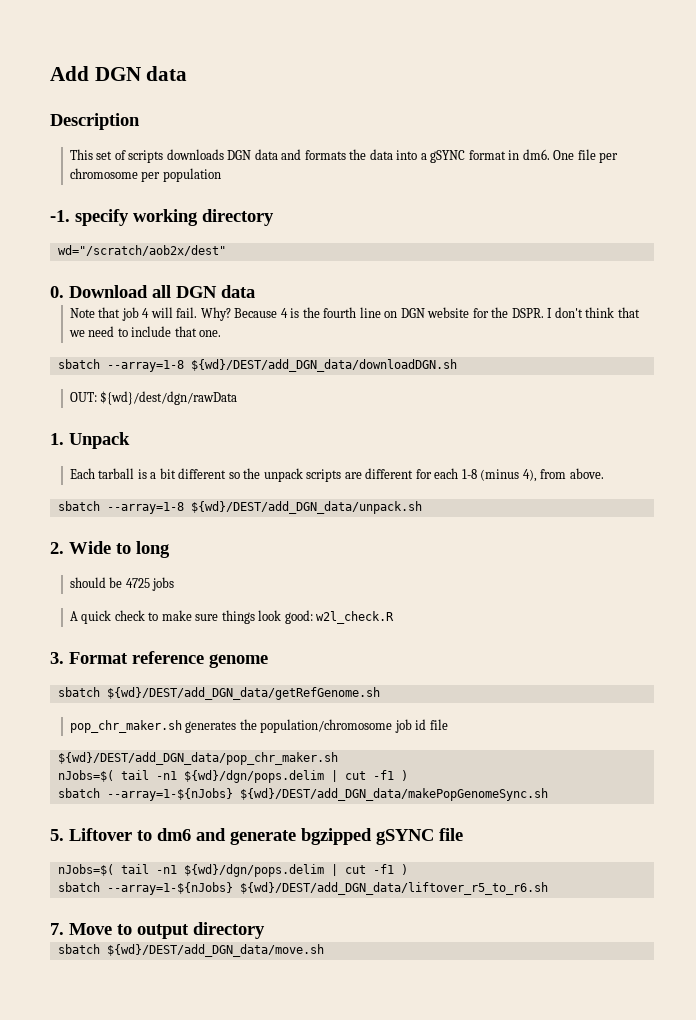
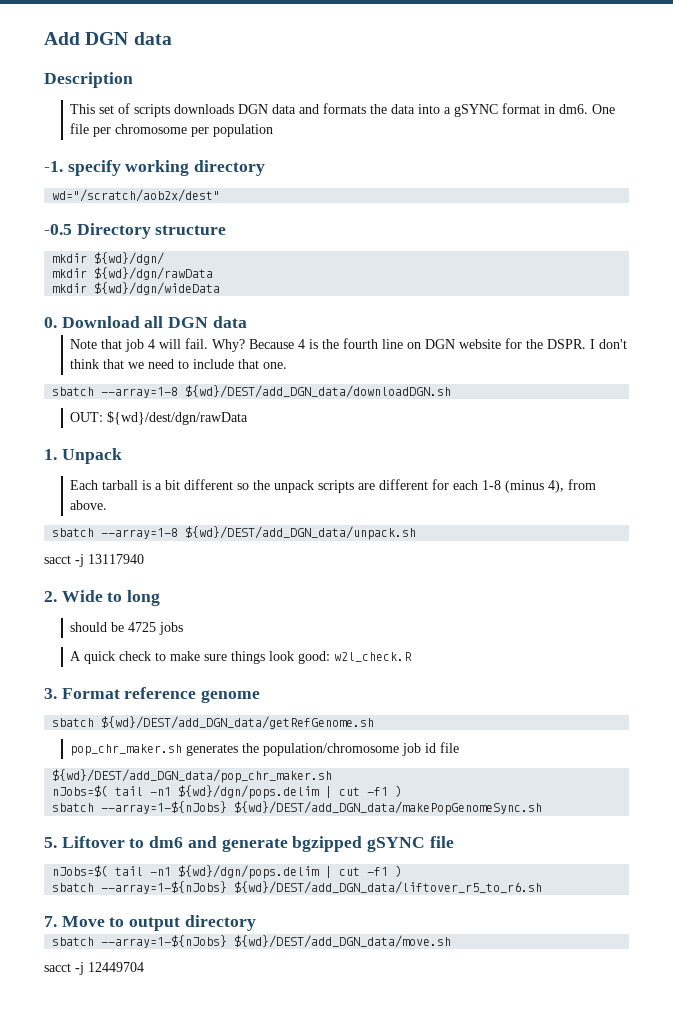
+ -0.5 Directory structure
+ mkdir ${wd}/dgn/
+ mkdir ${wd}/dgn/rawData
+ mkdir ${wd}/dgn/wideData
+ sacct -j 13117940
- sbatch ${wd}/DEST/add_DGN_data/move.sh
+ sbatch --array=1-${nJobs} ${wd}/DEST/add_DGN_data/move.sh
+ sacct -j 12449704

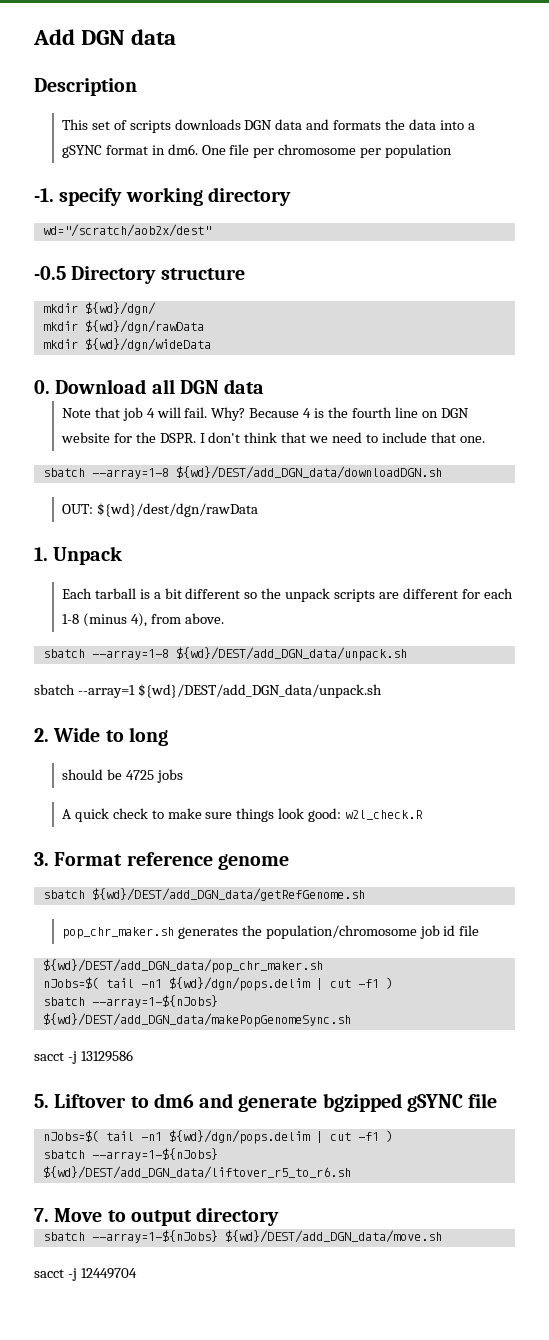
- sacct -j 13117940
+ sbatch --array=1 ${wd}/DEST/add_DGN_data/unpack.sh
+ sacct -j 13129586

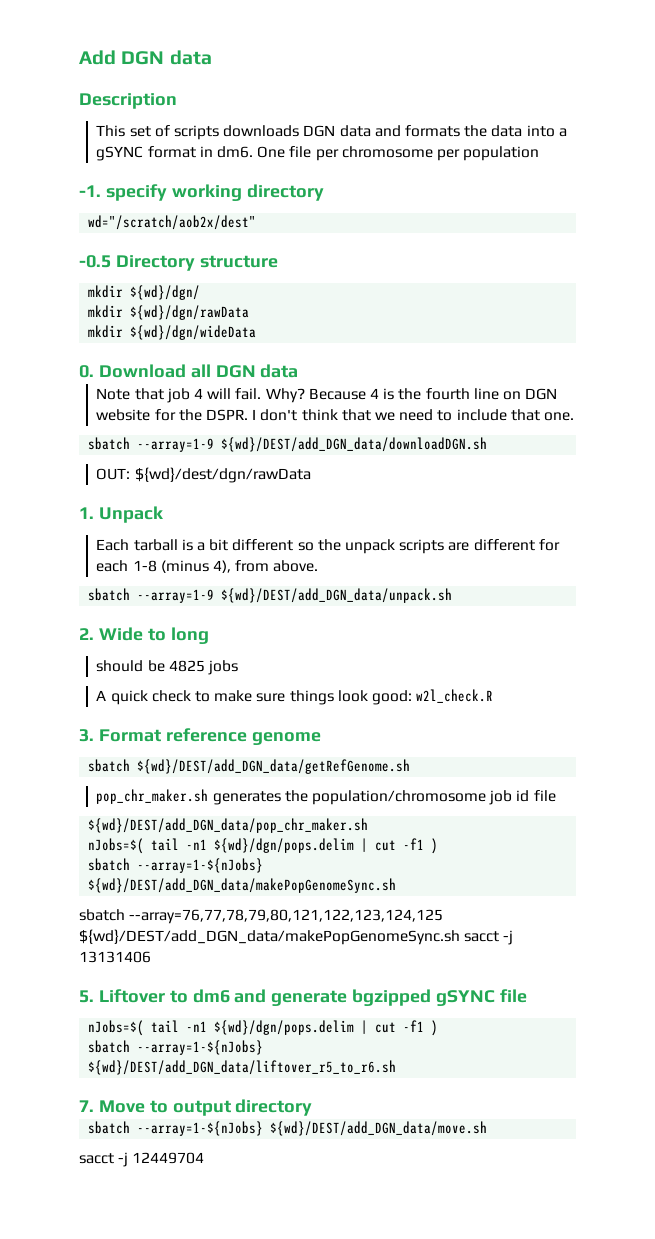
- sbatch --array=1-8 ${wd}/DEST/add_DGN_data/downloadDGN.sh
+ sbatch --array=1-9 ${wd}/DEST/add_DGN_data/downloadDGN.sh
- sbatch --array=1-8 ${wd}/DEST/add_DGN_data/unpack.sh
- sbatch --array=1 ${wd}/DEST/add_DGN_data/unpack.sh
+ sbatch --array=1-9 ${wd}/DEST/add_DGN_data/unpack.sh
- should be 4725 jobs
+ should be 4825 jobs
- sacct -j 13129586
+ sbatch --array=76,77,78,79,80,121,122,123,124,125 ${wd}/DEST/add_DGN_data/makePopGenomeSync.sh sacct -j 13131406

